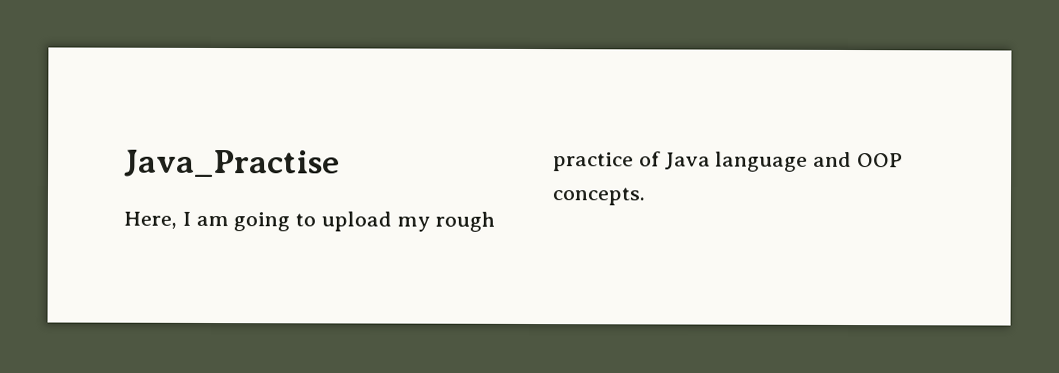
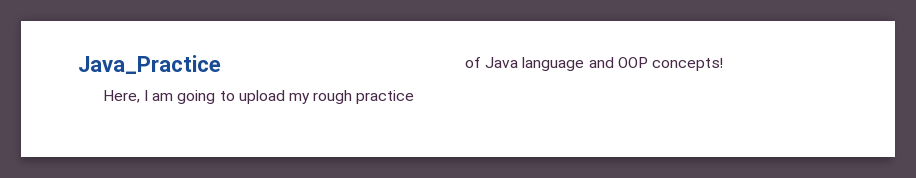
- Java_Practise
+ Java_Practice
- Here, I am going to upload my rough practice of Java language and OOP concepts.
+ Here, I am going to upload my rough practice of Java language and OOP concepts!

